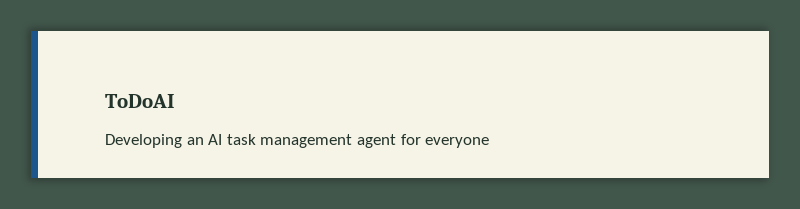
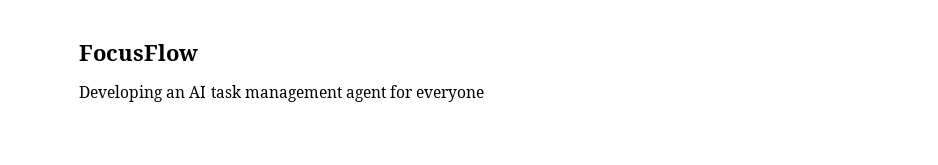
- ToDoAI
+ FocusFlow

